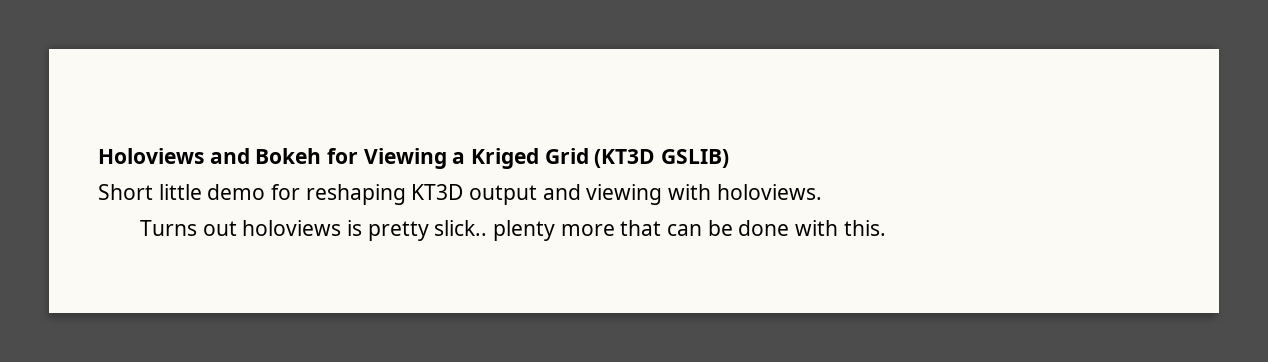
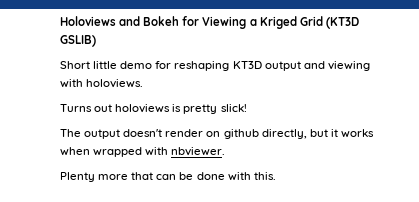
- Turns out holoviews is pretty slick.. plenty more that can be done with this.
+ Turns out holoviews is pretty slick!
+ The output doesn't render on github directly, but it works when wrapped with nbviewer.
+ Plenty more that can be done with this.

